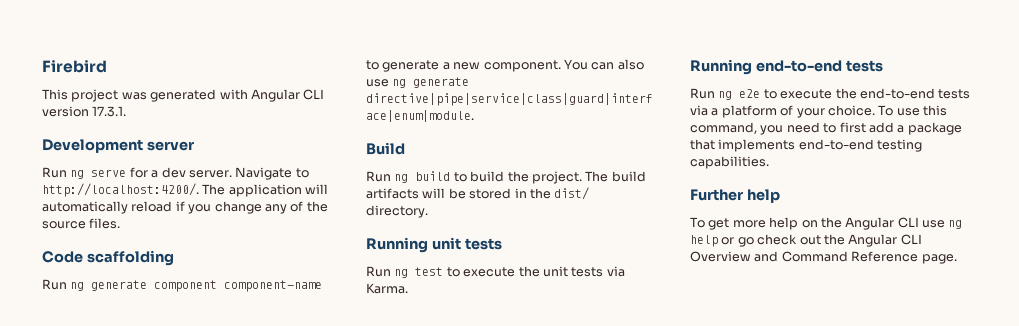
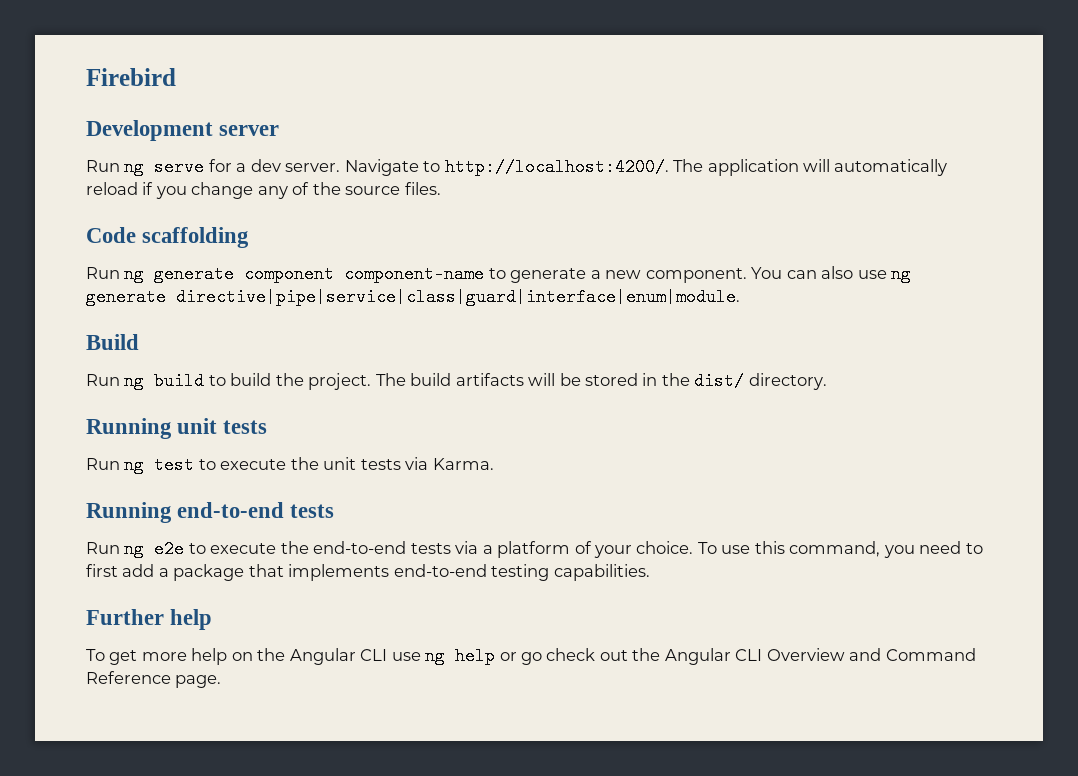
- This project was generated with Angular CLI version 17.3.1.

